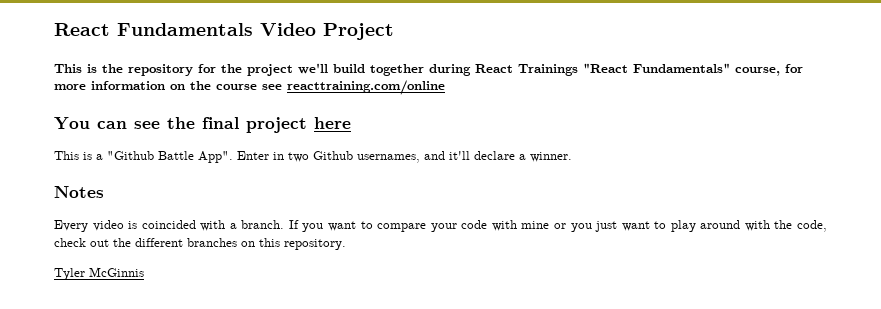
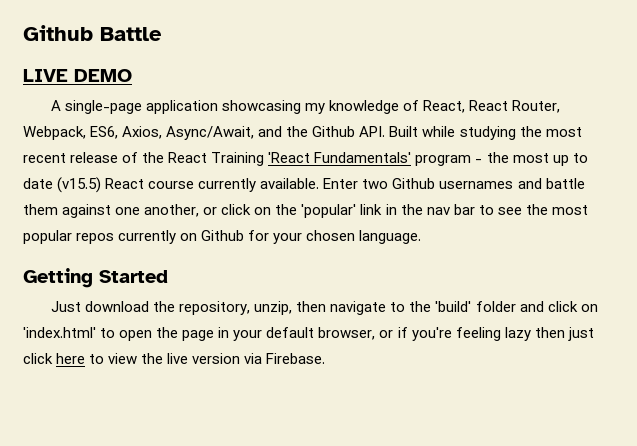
- React Fundamentals Video Project
- This is the repository for the project we'll build together during React Trainings "React Fundamentals" course, for more information on the course see reacttraining.com/online
- You can see the final project here
- This is a "Github Battle App". Enter in two Github usernames, and it'll declare a winner.
- Notes
- Every video is coincided with a branch. If you want to compare your code with mine or you just want to play around with the code, check out the different branches on this repository.
- Tyler McGinnis
+ Github Battle
+ LIVE DEMO
+ A single-page application showcasing my knowledge of React, React Router, Webpack, ES6, Axios, Async/Await, and the Github API. Built while studying the most recent release of the React Training 'React Fundamentals' program - the most up to date (v15.5) React course currently available. Enter two Github usernames and battle them against one another, or click on the 'popular' link in the nav bar to see the most popular repos currently on Github for your chosen language.
+ Getting Started
+ Just download the repository, unzip, then navigate to the 'build' folder and click on 'index.html' to open the page in your default browser, or if you're feeling lazy then just click here to view the live version via Firebase.

